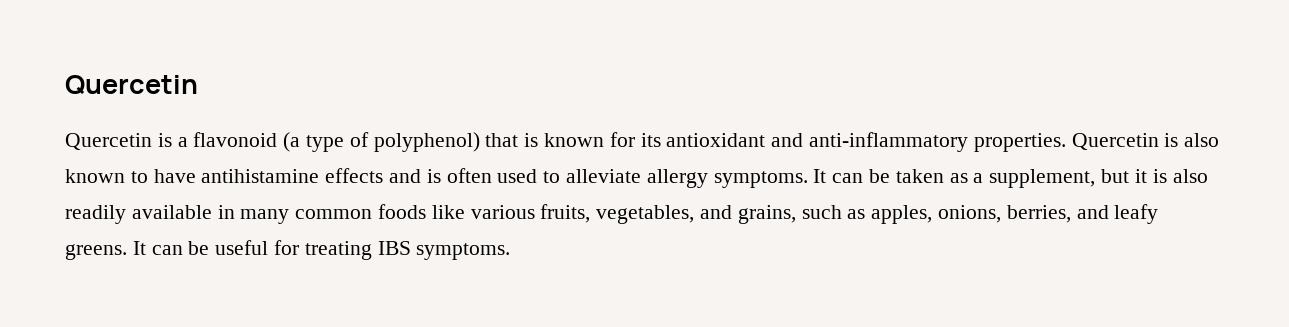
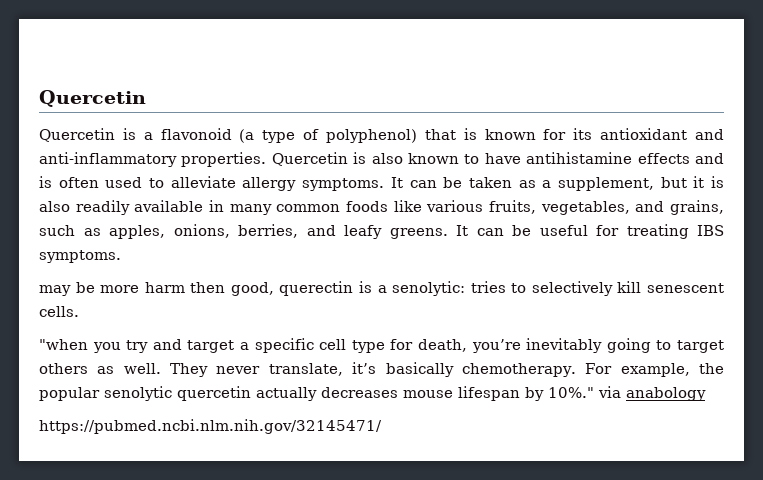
+ may be more harm then good, querectin is a senolytic: tries to selectively kill senescent cells.
+ "when you try and target a specific cell type for death, you’re inevitably going to target others as well. They never translate, it’s basically chemotherapy. For example, the popular senolytic quercetin actually decreases mouse lifespan by 10%." via anabology
+ https://pubmed.ncbi.nlm.nih.gov/32145471/

